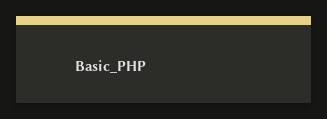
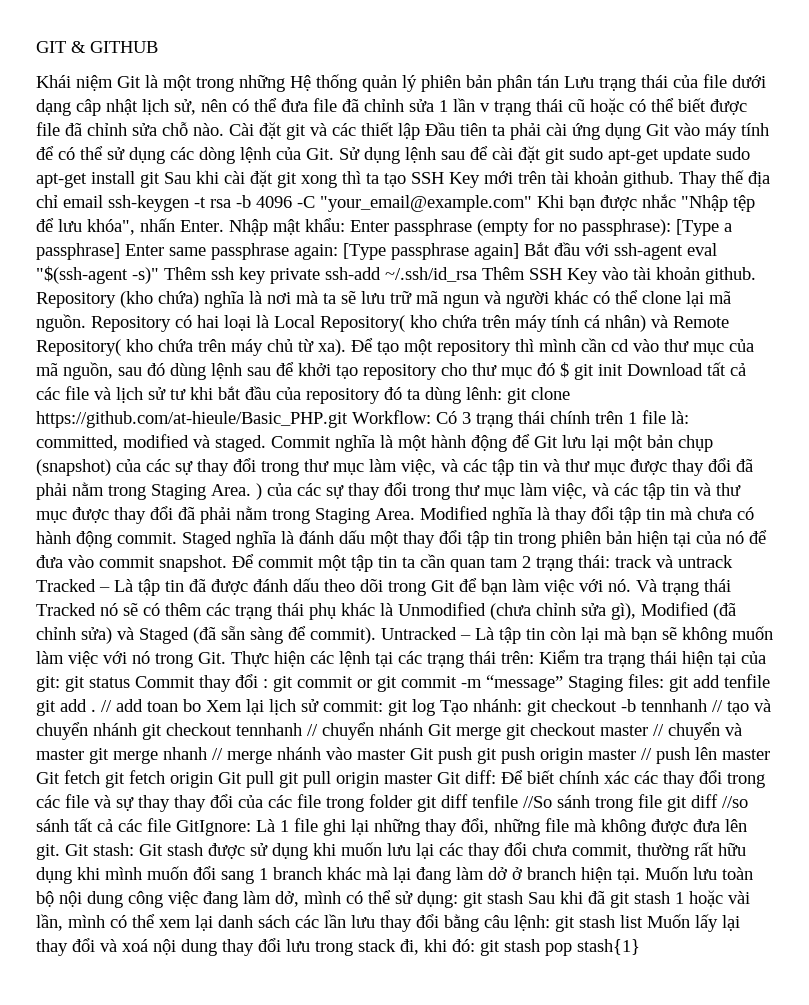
- Basic_PHP
+ GIT & GITHUB
+ Khái niệm Git là một trong những Hệ thống quản lý phiên bản phân tán Lưu trạng thái của file dưới dạng câp nhật lịch sử, nên có thể đưa file đã chỉnh sửa 1 lần v trạng thái cũ hoặc có thể biết được file đã chỉnh sửa chỗ nào. Cài đặt git và các thiết lập Đầu tiên ta phải cài ứng dụng Git vào máy tính để có thể sử dụng các dòng lệnh của Git. Sử dụng lệnh sau để cài đặt git sudo apt-get update sudo apt-get install git Sau khi cài đặt git xong thì ta tạo SSH Key mới trên tài khoản github. Thay thế địa chỉ email ssh-keygen -t rsa -b 4096 -C "your_email@example.com" Khi bạn được nhắc "Nhập tệp để lưu khóa", nhấn Enter. Nhập mật khẩu: Enter passphrase (empty for no passphrase): [Type a passphrase] Enter same passphrase again: [Type passphrase again] Bắt đầu với ssh-agent eval "$(ssh-agent -s)" Thêm ssh key private ssh-add ~/.ssh/id_rsa Thêm SSH Key vào tài khoản github. Repository (kho chứa) nghĩa là nơi mà ta sẽ lưu trữ mã ngun và người khác có thể clone lại mã nguồn. Repository có hai loại là Local Repository( kho chứa trên máy tính cá nhân) và Remote Repository( kho chứa trên máy chủ từ xa). Để tạo một repository thì mình cần cd vào thư mục của mã nguồn, sau đó dùng lệnh sau để khởi tạo repository cho thư mục đó $ git init Download tất cả các file và lịch sử tư khi bắt đầu của repository đó ta dùng lênh: git clone https://github.com/at-hieule/Basic_PHP.git Workflow: Có 3 trạng thái chính trên 1 file là: committed, modified và staged. Commit nghĩa là một hành động để Git lưu lại một bản chụp (snapshot) của các sự thay đổi trong thư mục làm việc, và các tập tin và thư mục được thay đổi đã phải nằm trong Staging Area. ) của các sự thay đổi trong thư mục làm việc, và các tập tin và thư mục được thay đổi đã phải nằm trong Staging Area. Modified nghĩa là thay đổi tập tin mà chưa có hành động commit. Staged nghĩa là đánh dấu một thay đổi tập tin trong phiên bản hiện tại của nó để đưa vào commit snapshot. Để commit một tập tin ta cần quan tam 2 trạng thái: track và untrack Tracked – Là tập tin đã được đánh dấu theo dõi trong Git để bạn làm việc với nó. Và trạng thái Tracked nó sẽ có thêm các trạng thái phụ khác là Unmodified (chưa chỉnh sửa gì), Modified (đã chỉnh sửa) và Staged (đã sẵn sàng để commit). Untracked – Là tập tin còn lại mà bạn sẽ không muốn làm việc với nó trong Git. Thực hiện các lệnh tại các trạng thái trên: Kiểm tra trạng thái hiện tại của git: git status Commit thay đổi : git commit or git commit -m “message” Staging files: git add tenfile git add . // add toan bo Xem lại lịch sử commit: git log Tạo nhánh: git checkout -b tennhanh // tạo và chuyển nhánh git checkout tennhanh // chuyển nhánh Git merge git checkout master // chuyển và master git merge nhanh // merge nhánh vào master Git push git push origin master // push lên master Git fetch git fetch origin Git pull git pull origin master Git diff: Để biết chính xác các thay đổi trong các file và sự thay thay đổi của các file trong folder git diff tenfile //So sánh trong file git diff //so sánh tất cả các file GitIgnore: Là 1 file ghi lại những thay đổi, những file mà không được đưa lên git. Git stash: Git stash được sử dụng khi muốn lưu lại các thay đổi chưa commit, thường rất hữu dụng khi mình muốn đổi sang 1 branch khác mà lại đang làm dở ở branch hiện tại. Muốn lưu toàn bộ nội dung công việc đang làm dở, mình có thể sử dụng: git stash Sau khi đã git stash 1 hoặc vài lần, mình có thể xem lại danh sách các lần lưu thay đổi bằng câu lệnh: git stash list Muốn lấy lại thay đổi và xoá nội dung thay đổi lưu trong stack đi, khi đó: git stash pop stash{1}

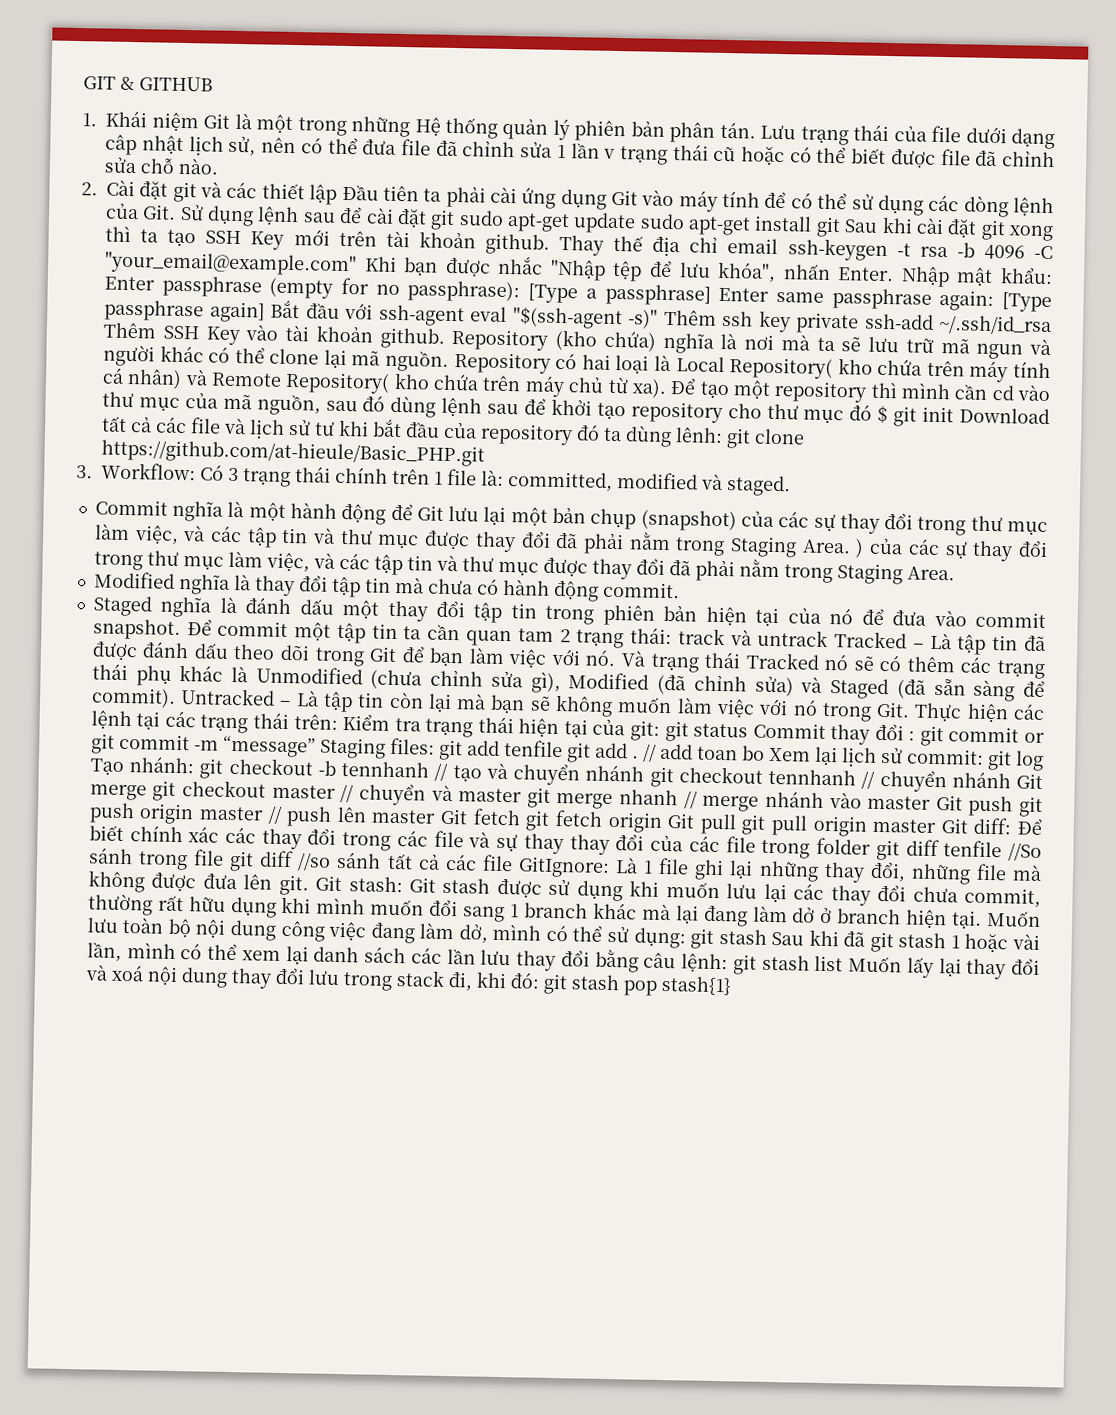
- Khái niệm Git là một trong những Hệ thống quản lý phiên bản phân tán Lưu trạng thái của file dưới dạng câp nhật lịch sử, nên có thể đưa file đã chỉnh sửa 1 lần v trạng thái cũ hoặc có thể biết được file đã chỉnh sửa chỗ nào. Cài đặt git và các thiết lập Đầu tiên ta phải cài ứng dụng Git vào máy tính để có thể sử dụng các dòng lệnh của Git. Sử dụng lệnh sau để cài đặt git sudo apt-get update sudo apt-get install git Sau khi cài đặt git xong thì ta tạo SSH Key mới trên tài khoản github.
+ 1. Khái niệm Git là một trong những Hệ thống quản lý phiên bản phân tán. Lưu trạng thái của file dưới dạng câp nhật lịch sử, nên có thể đưa file đã chỉnh sửa 1 lần v trạng thái cũ hoặc có thể biết được file đã chỉnh sửa chỗ nào.
+ 2. Cài đặt git và các thiết lập Đầu tiên ta phải cài ứng dụng Git vào máy tính để có thể sử dụng các dòng lệnh của Git. Sử dụng lệnh sau để cài đặt git sudo apt-get update sudo apt-get install git Sau khi cài đặt git xong thì ta tạo SSH Key mới trên tài khoản github.
- git clone https://github.com/at-hieule/Basic_PHP.git Workflow:
+ git clone https://github.com/at-hieule/Basic_PHP.git
+ 3. Workflow:
- committed, modified và staged. Commit nghĩa là một hành động để Git lưu lại một bản chụp (snapshot) của các sự thay đổi trong thư mục làm việc, và các tập tin và thư mục được thay đổi đã phải nằm trong Staging Area. ) của các sự thay đổi trong thư mục làm việc, và các tập tin và thư mục được thay đổi đã phải nằm trong Staging Area. Modified nghĩa là thay đổi tập tin mà chưa có hành động commit. Staged nghĩa là đánh dấu một thay đổi tập tin trong phiên bản hiện tại của nó để đưa vào commit snapshot.
+ committed, modified và staged.
+ Commit nghĩa là một hành động để Git lưu lại một bản chụp (snapshot) của các sự thay đổi trong thư mục làm việc, và các tập tin và thư mục được thay đổi đã phải nằm trong Staging Area. ) của các sự thay đổi trong thư mục làm việc, và các tập tin và thư mục được thay đổi đã phải nằm trong Staging Area.
+ Modified nghĩa là thay đổi tập tin mà chưa có hành động commit.
+ Staged nghĩa là đánh dấu một thay đổi tập tin trong phiên bản hiện tại của nó để đưa vào commit snapshot.

